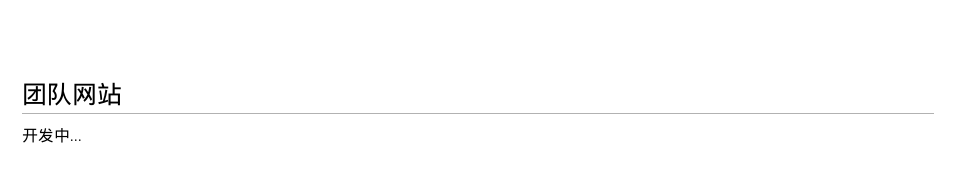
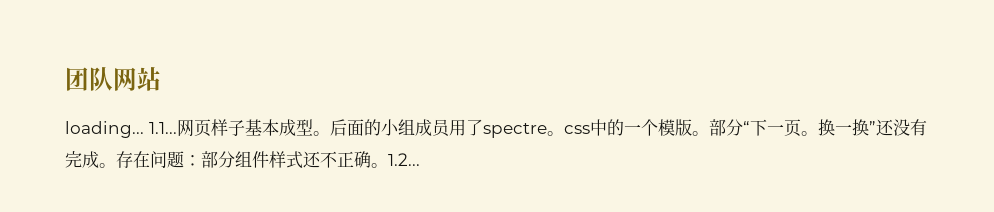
- 开发中...
+ loading... 1.1...网页样子基本成型。后面的小组成员用了spectre。css中的一个模版。部分“下一页。换一换”还没有完成。存在问题：部分组件样式还不正确。1.2...

